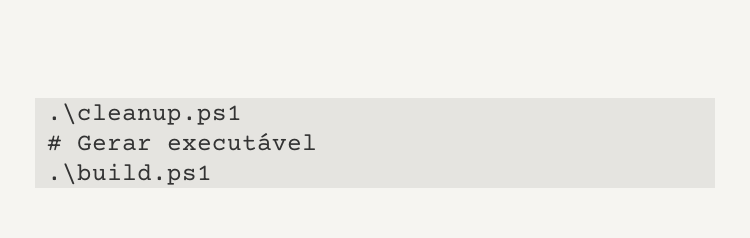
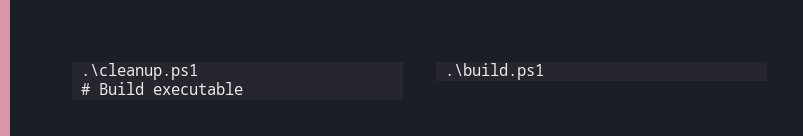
- # Gerar executável
+ # Build executable

